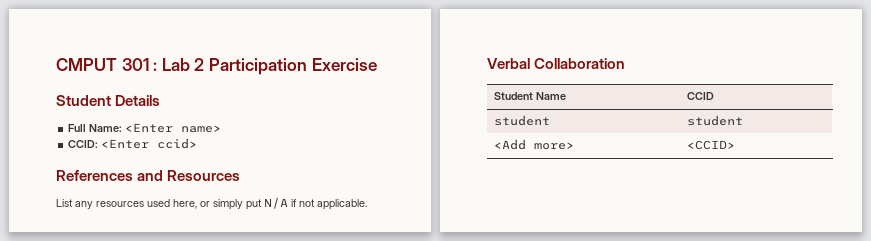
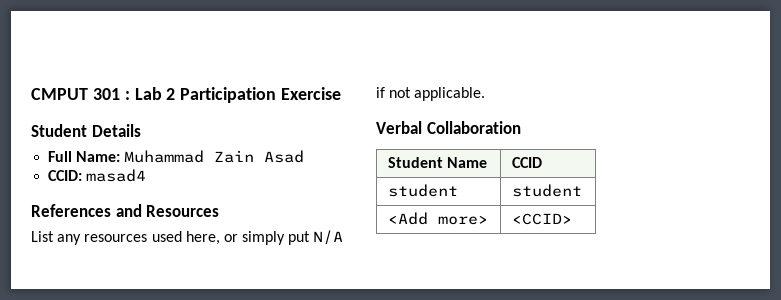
- Full Name: <Enter name>
+ Full Name: Muhammad Zain Asad
- CCID: <Enter ccid>
+ CCID: masad4

